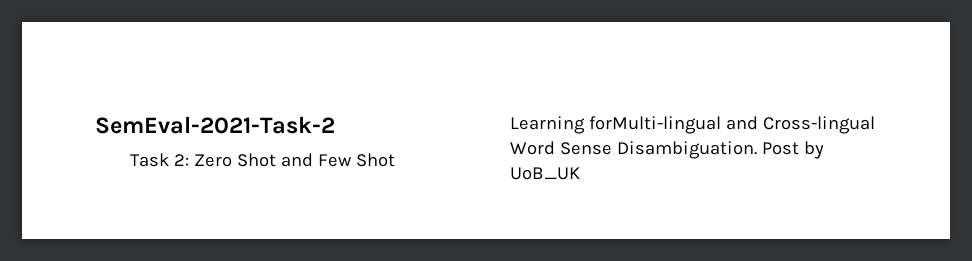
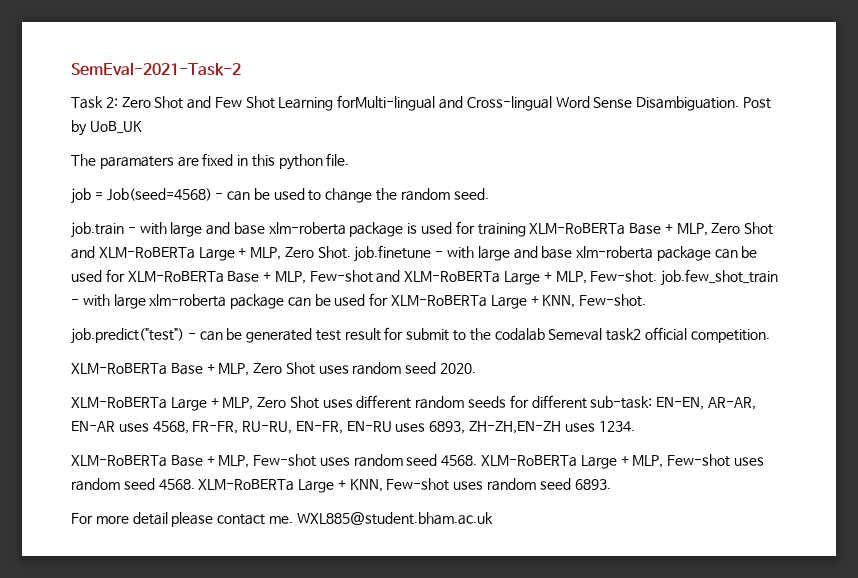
+ The paramaters are fixed in this python file.
+ job = Job(seed=4568) - can be used to change the random seed.
+ job.train - with large and base xlm-roberta package is used for training XLM-RoBERTa Base + MLP, Zero Shot and XLM-RoBERTa Large + MLP, Zero Shot. job.finetune - with large and base xlm-roberta package can be used for XLM-RoBERTa Base + MLP, Few-shot and XLM-RoBERTa Large + MLP, Few-shot. job.few_shot_train - with large xlm-roberta package can be used for XLM-RoBERTa Large + KNN, Few-shot.
+ job.predict("test") - can be generated test result for submit to the codalab Semeval task2 official competition.
+ XLM-RoBERTa Base + MLP, Zero Shot uses random seed 2020.
+ XLM-RoBERTa Large + MLP, Zero Shot uses different random seeds for different sub-task: EN-EN, AR-AR, EN-AR uses 4568, FR-FR, RU-RU, EN-FR, EN-RU uses 6893, ZH-ZH,EN-ZH uses 1234.
+ XLM-RoBERTa Base + MLP, Few-shot uses random seed 4568. XLM-RoBERTa Large + MLP, Few-shot uses random seed 4568. XLM-RoBERTa Large + KNN, Few-shot uses random seed 6893.
+ For more detail please contact me. WXL885@student.bham.ac.uk

